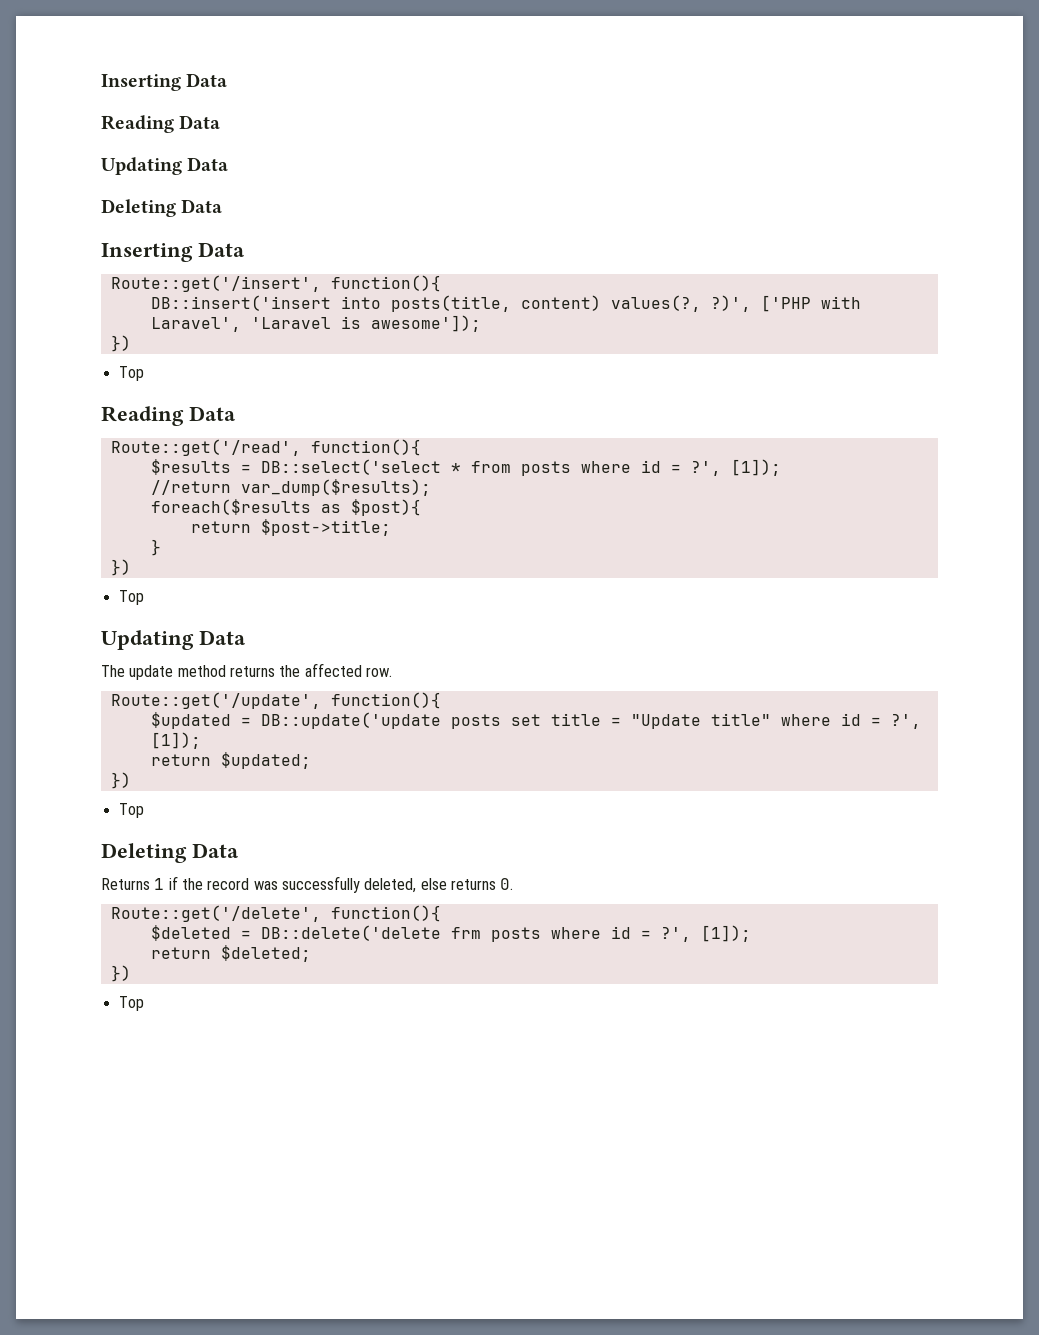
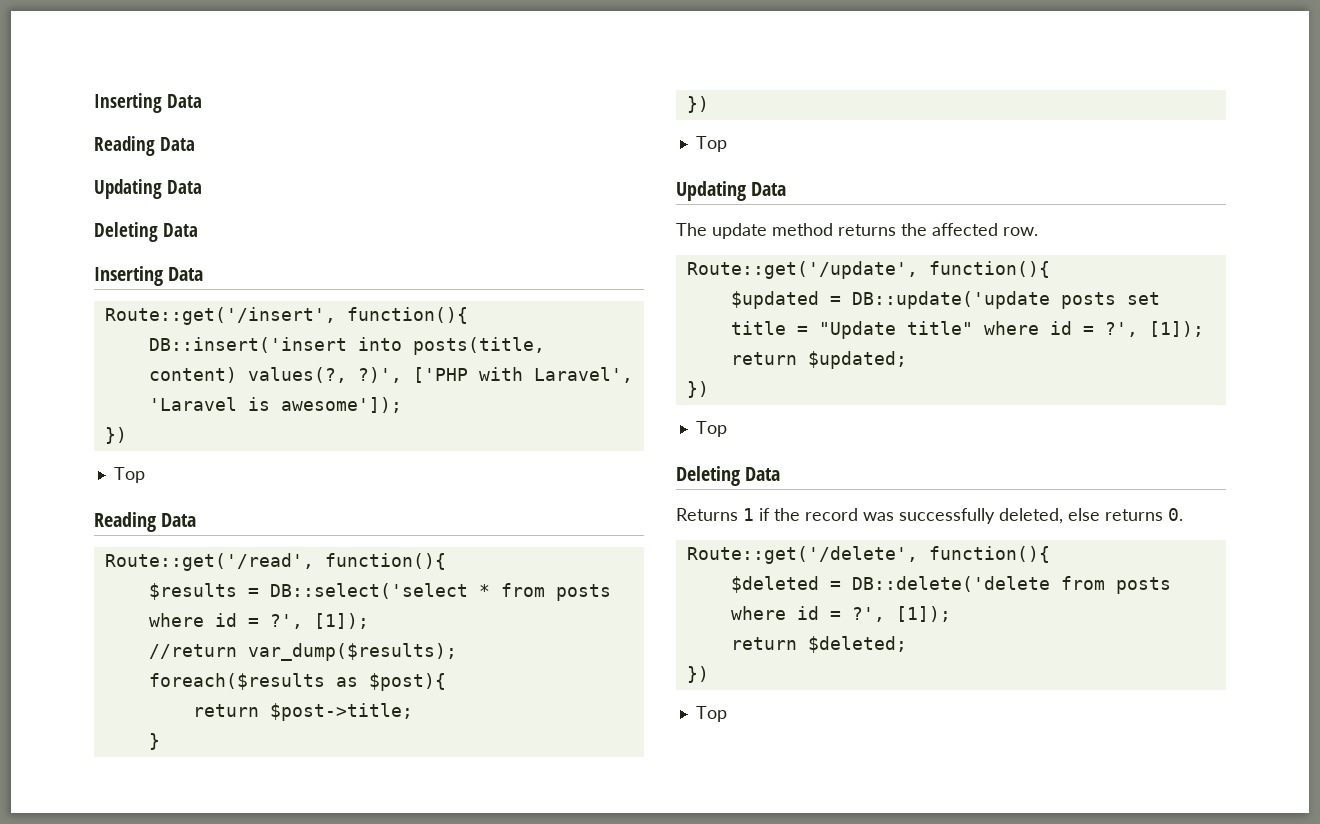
- $deleted = DB::delete('delete frm posts where id = ?', [1]);
+ $deleted = DB::delete('delete from posts where id = ?', [1]);

